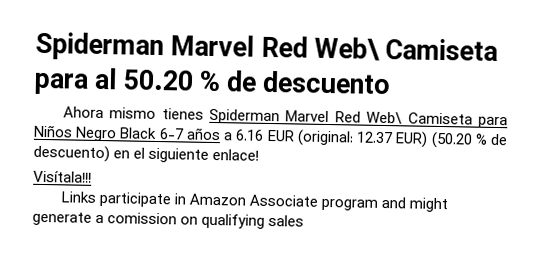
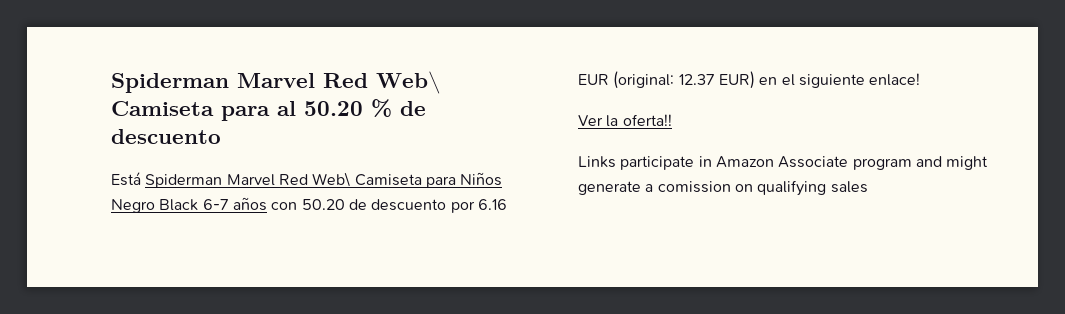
- Ahora mismo tienes Spiderman Marvel Red Web\ Camiseta para Niños Negro Black 6-7 años a 6.16 EUR (original: 12.37 EUR) (50.20 % de descuento) en el siguiente enlace!
+ Está Spiderman Marvel Red Web\ Camiseta para Niños Negro Black 6-7 años con 50.20 de descuento por 6.16 EUR (original: 12.37 EUR) en el siguiente enlace!
- Visítala!!!
+ Ver la oferta!!

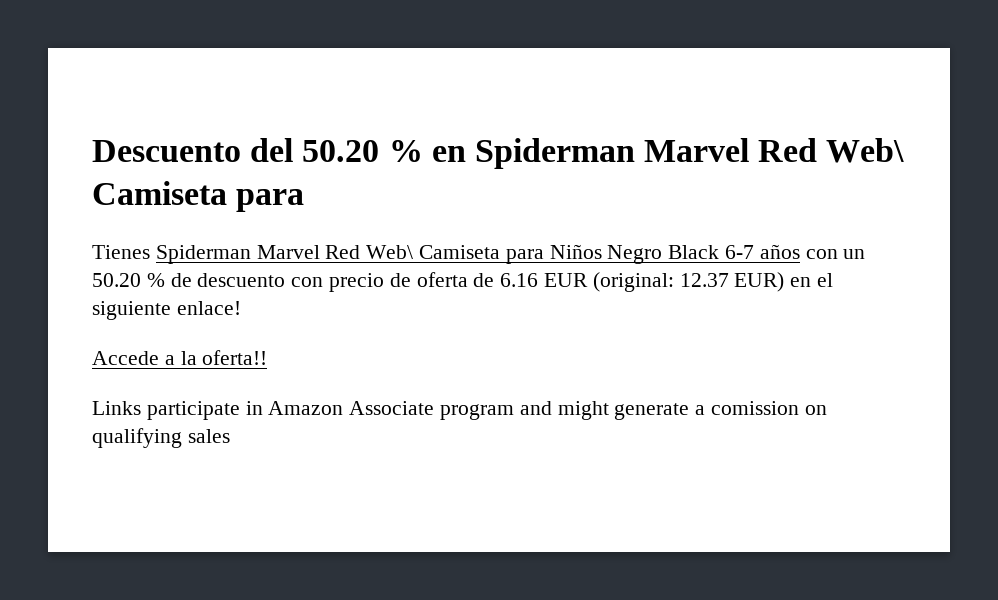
- Spiderman Marvel Red Web\ Camiseta para al 50.20 % de descuento
- Está Spiderman Marvel Red Web\ Camiseta para Niños Negro Black 6-7 años con 50.20 de descuento por 6.16 EUR (original: 12.37 EUR) en el siguiente enlace!
+ Descuento del 50.20 % en Spiderman Marvel Red Web\ Camiseta para
+ Tienes Spiderman Marvel Red Web\ Camiseta para Niños Negro Black 6-7 años con un 50.20 % de descuento con precio de oferta de 6.16 EUR (original: 12.37 EUR) en el siguiente enlace!
- Ver la oferta!!
+ Accede a la oferta!!

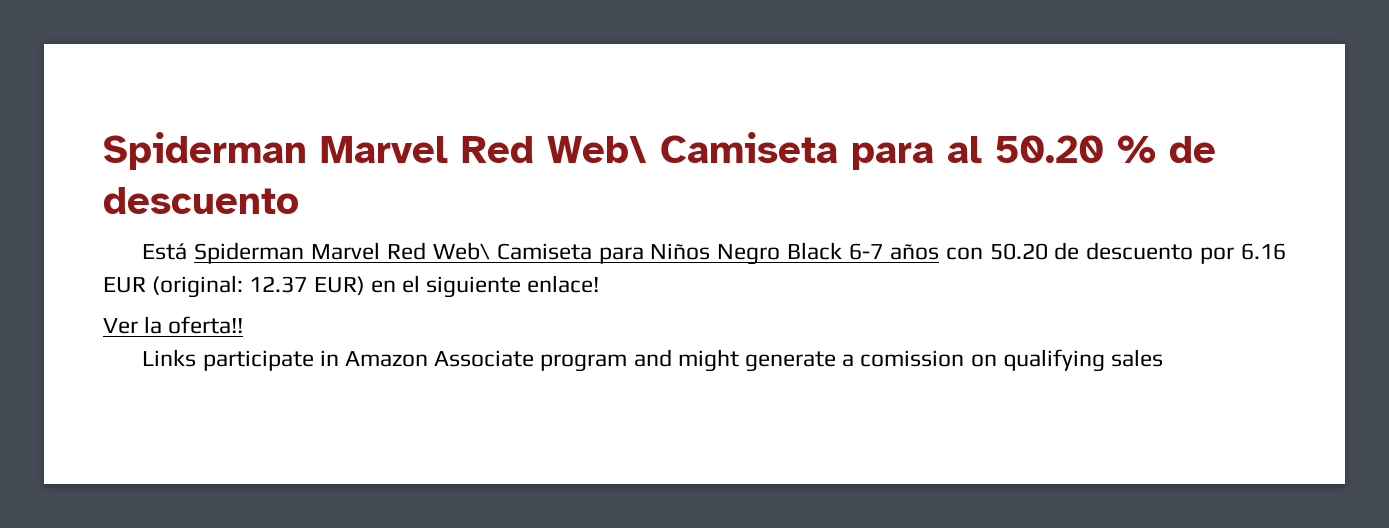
- Descuento del 50.20 % en Spiderman Marvel Red Web\ Camiseta para
- Tienes Spiderman Marvel Red Web\ Camiseta para Niños Negro Black 6-7 años con un 50.20 % de descuento con precio de oferta de 6.16 EUR (original: 12.37 EUR) en el siguiente enlace!
+ Spiderman Marvel Red Web\ Camiseta para al 50.20 % de descuento
+ Está Spiderman Marvel Red Web\ Camiseta para Niños Negro Black 6-7 años con 50.20 de descuento por 6.16 EUR (original: 12.37 EUR) en el siguiente enlace!
- Accede a la oferta!!
+ Ver la oferta!!

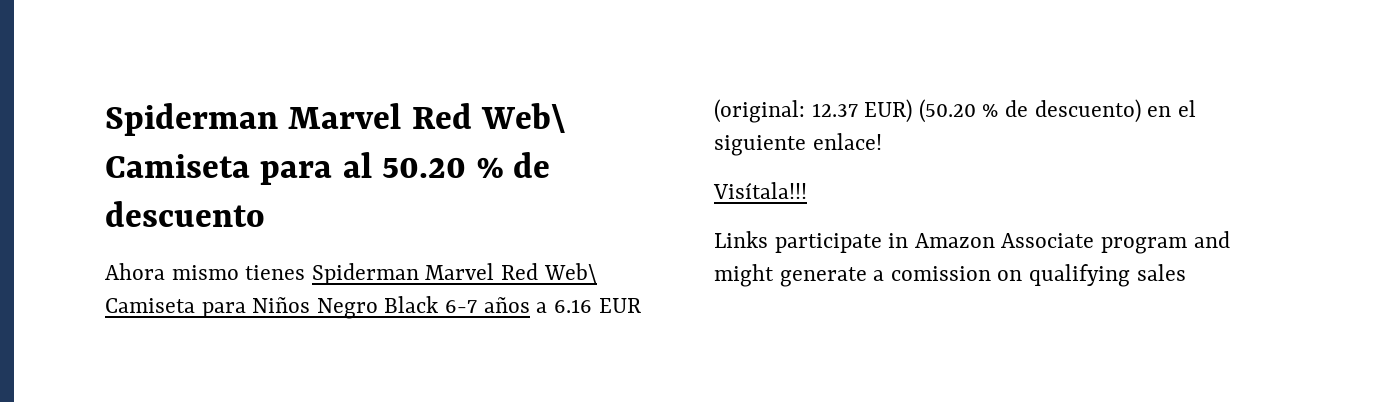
- Está Spiderman Marvel Red Web\ Camiseta para Niños Negro Black 6-7 años con 50.20 de descuento por 6.16 EUR (original: 12.37 EUR) en el siguiente enlace!
+ Ahora mismo tienes Spiderman Marvel Red Web\ Camiseta para Niños Negro Black 6-7 años a 6.16 EUR (original: 12.37 EUR) (50.20 % de descuento) en el siguiente enlace!
- Ver la oferta!!
+ Visítala!!!

